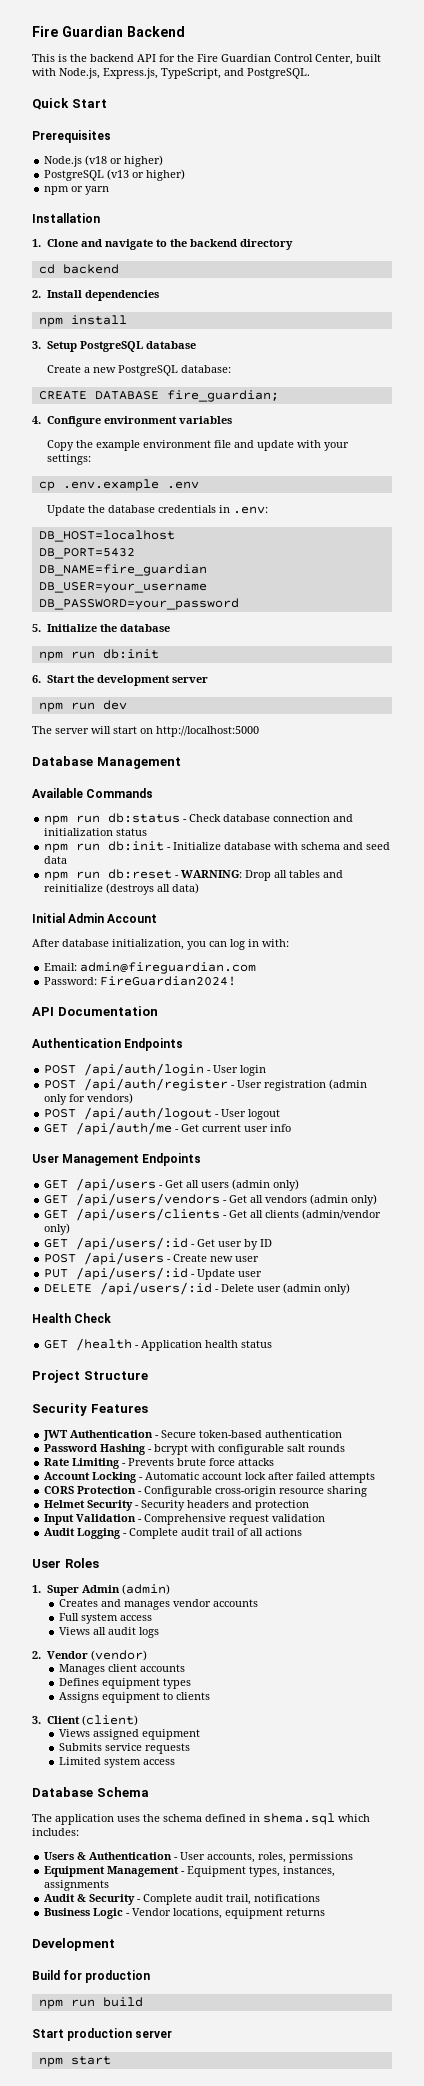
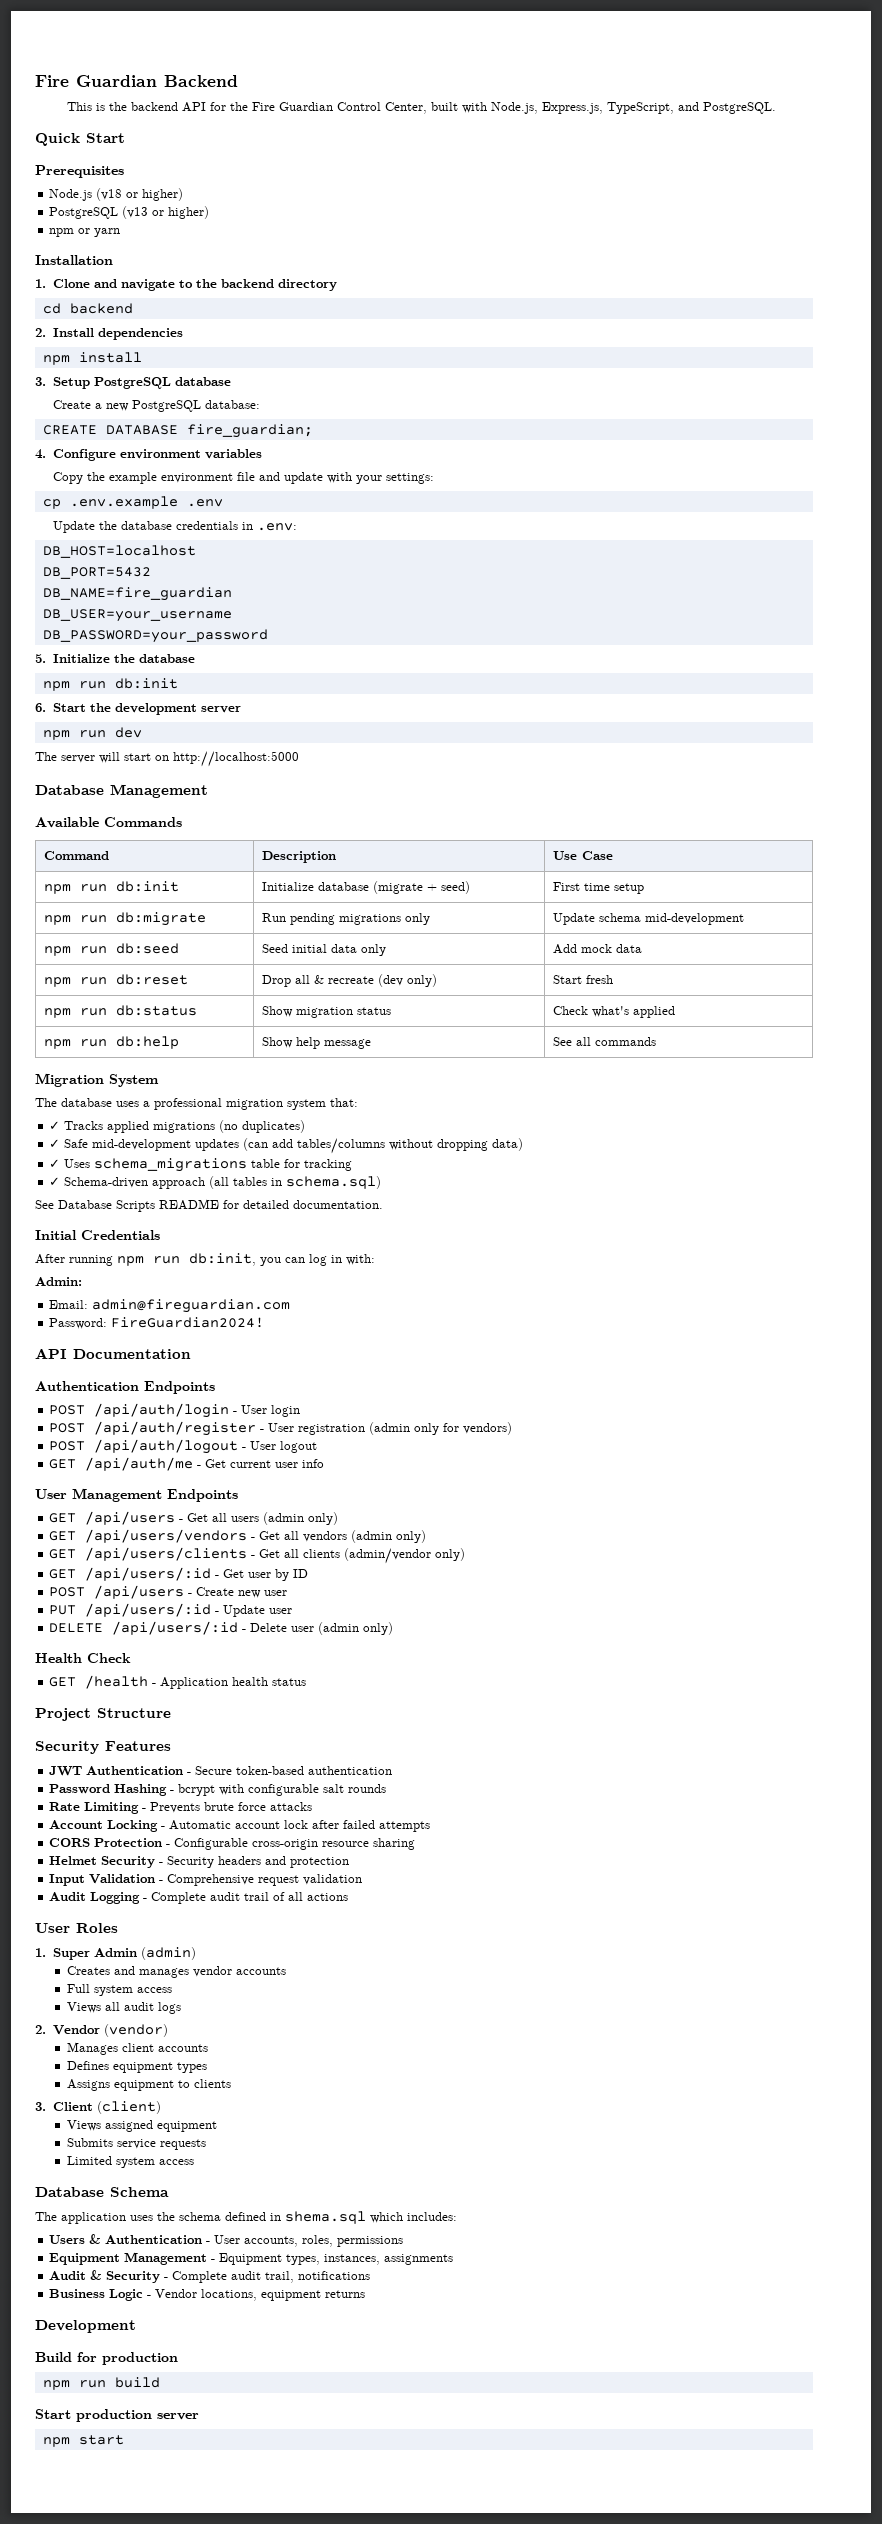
- npm run db:status - Check database connection and initialization status
- npm run db:init - Initialize database with schema and seed data
- npm run db:reset - WARNING: Drop all tables and reinitialize (destroys all data)
- Initial Admin Account
- After database initialization, you can log in with:
+ Command | Description | Use Case
+ npm run db:init | Initialize database (migrate + seed) | First time setup
+ npm run db:migrate | Run pending migrations only | Update schema mid-development
+ npm run db:seed | Seed initial data only | Add mock data
+ npm run db:reset | Drop all & recreate (dev only) | Start fresh
+ npm run db:status | Show migration status | Check what's applied
+ npm run db:help | Show help message | See all commands
+ Migration System
+ The database uses a professional migration system that:
+ ✓ Tracks applied migrations (no duplicates)
+ ✓ Safe mid-development updates (can add tables/columns without dropping data)
+ ✓ Uses schema_migrations table for tracking
+ ✓ Schema-driven approach (all tables in schema.sql)
+ See Database Scripts README for detailed documentation.
+ Initial Credentials
+ After running npm run db:init, you can log in with:
+ Admin:

